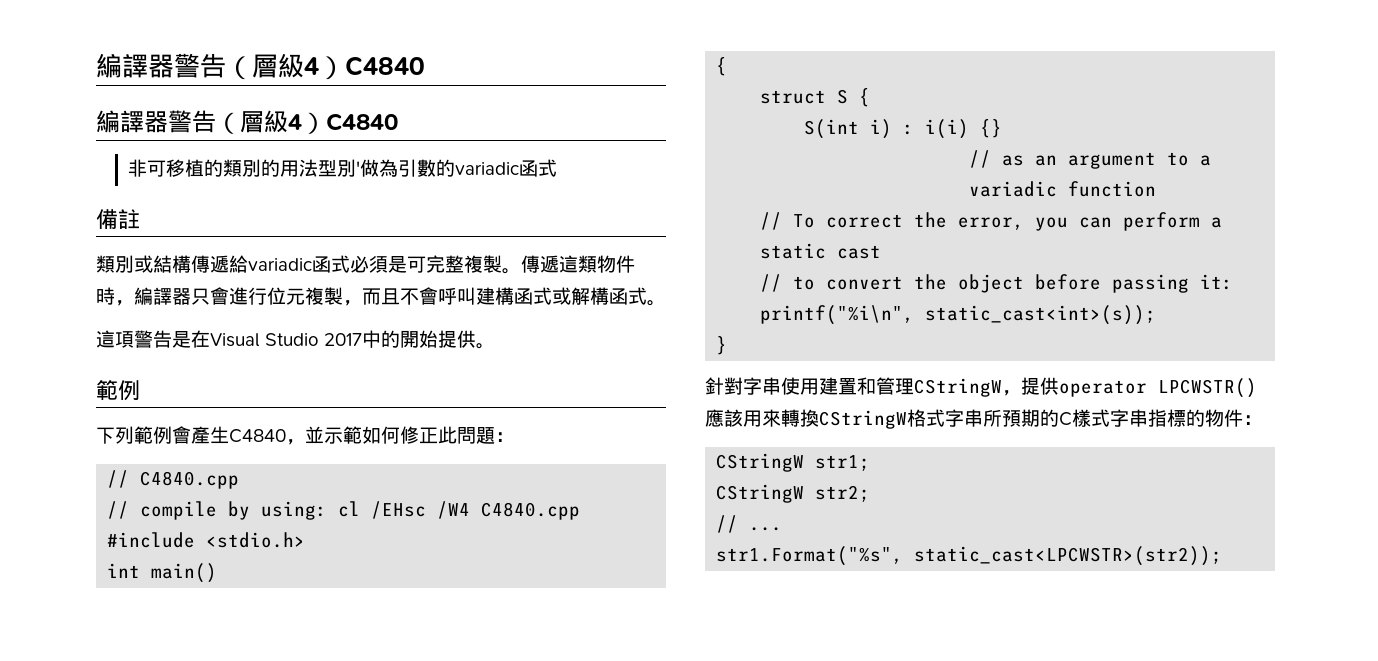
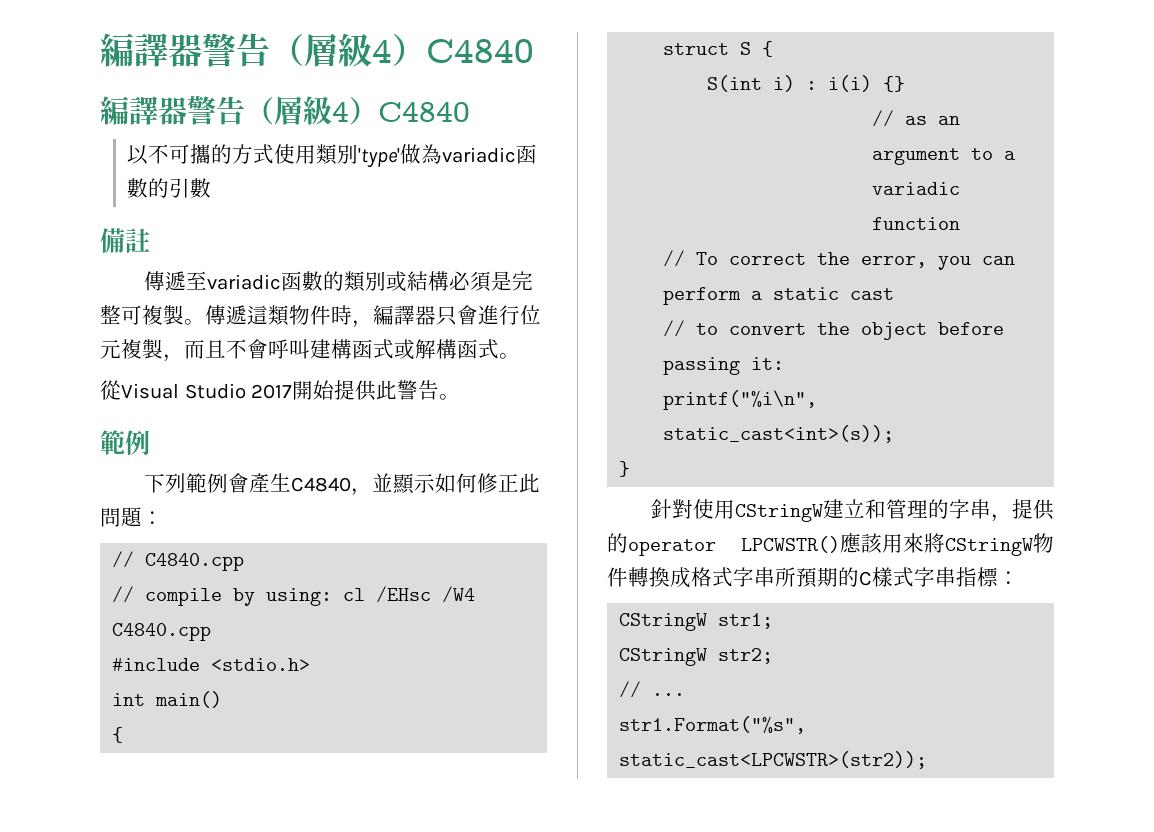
- 非可移植的類別的用法型別'做為引數的variadic函式
+ 以不可攜的方式使用類別'type'做為variadic函數的引數
- 類別或結構傳遞給variadic函式必須是可完整複製。
+ 傳遞至variadic函數的類別或結構必須是完整可複製。
- 這項警告是在Visual Studio 2017中的開始提供。
+ 從Visual Studio 2017開始提供此警告。
- 下列範例會產生C4840，並示範如何修正此問題：
+ 下列範例會產生C4840，並顯示如何修正此問題：
- 針對字串使用建置和管理CStringW，提供operator LPCWSTR()應該用來轉換CStringW格式字串所預期的C樣式字串指標的物件：
+ 針對使用CStringW建立和管理的字串，提供的operator LPCWSTR()應該用來將CStringW物件轉換成格式字串所預期的C樣式字串指標：

